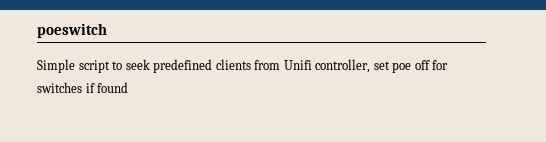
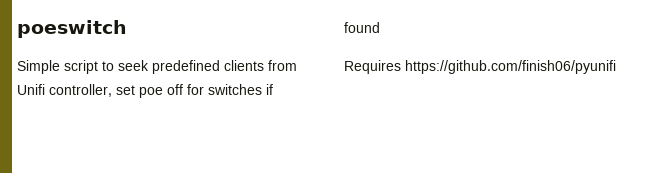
+ Requires https://github.com/finish06/pyunifi

